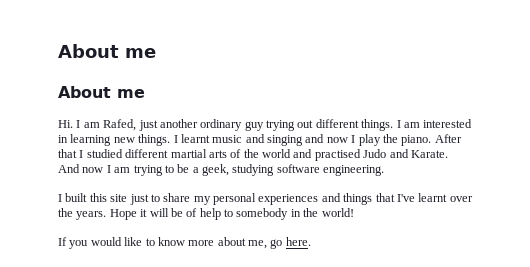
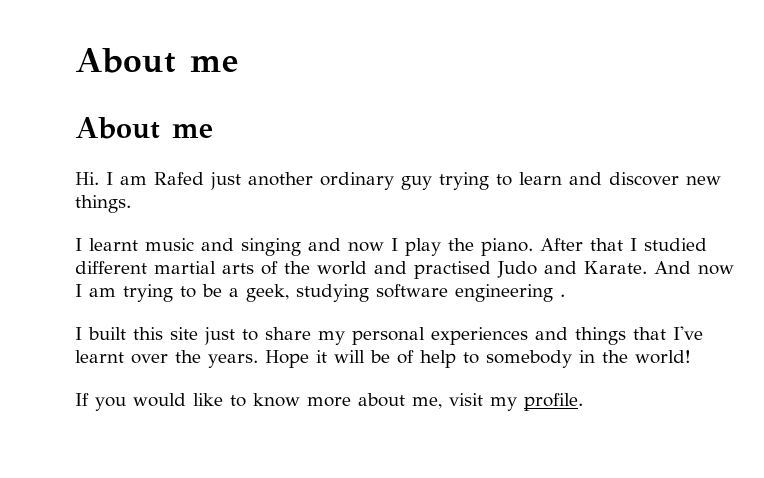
- Hi. I am Rafed, just another ordinary guy trying out different things. I am interested in learning new things. I learnt music and singing and now I play the piano.
+ Hi. I am Rafed just another ordinary guy trying to learn and discover new things.
+ I learnt music and singing and now I play the piano.
- And now I am trying to be a geek, studying software engineering.
+ And now I am trying to be a geek, studying software engineering .
- If you would like to know more about me, go here.
+ If you would like to know more about me, visit my profile.

